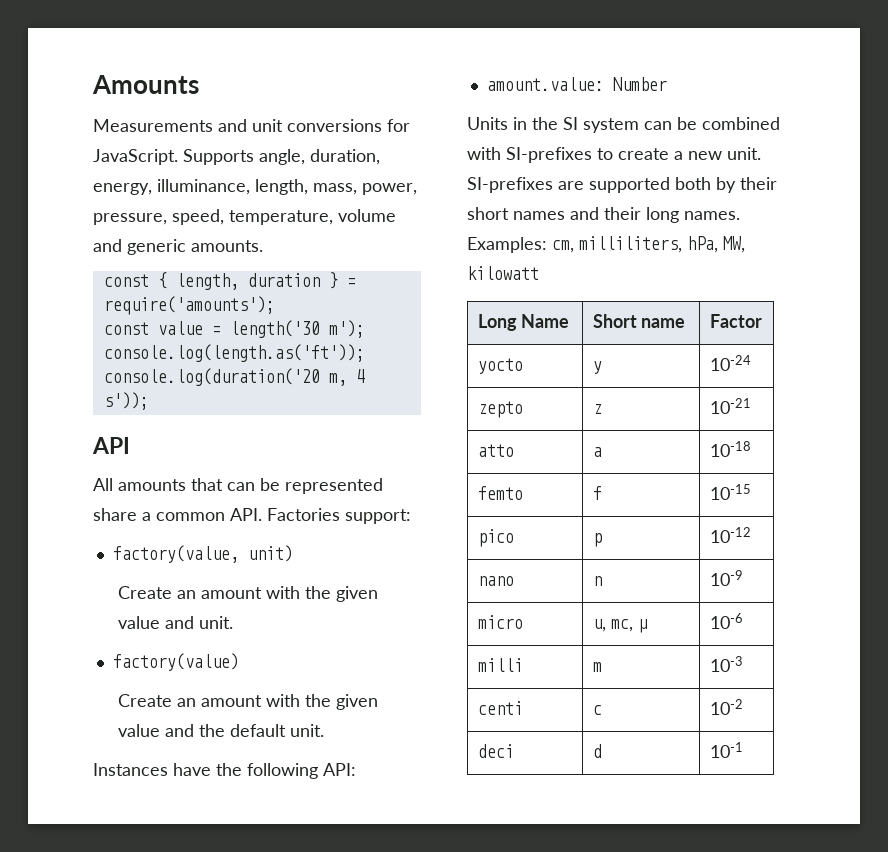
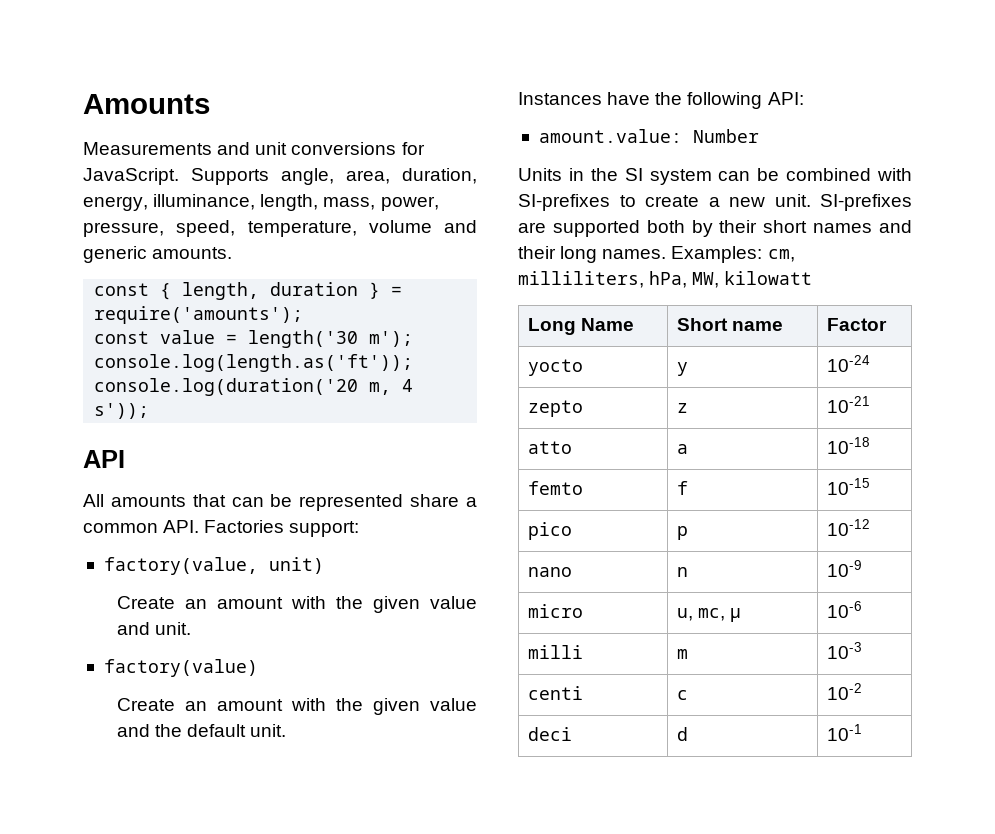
- Supports angle, duration, energy, illuminance, length, mass, power, pressure, speed, temperature, volume and generic amounts.
+ Supports angle, area, duration, energy, illuminance, length, mass, power, pressure, speed, temperature, volume and generic amounts.

